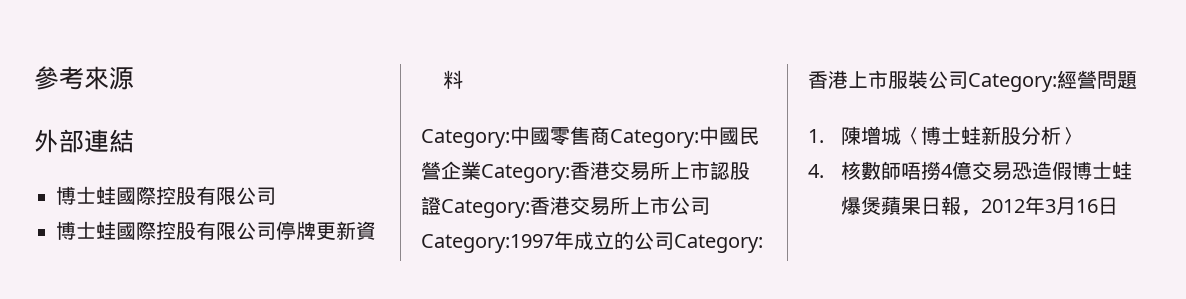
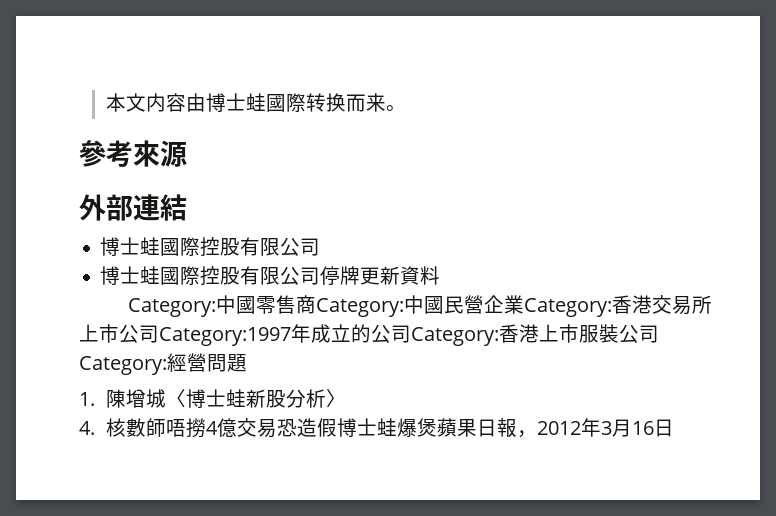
+ 本文内容由博士蛙國際转换而来。
- Category:中國零售商Category:中國民營企業Category:香港交易所上市認股證Category:香港交易所上市公司Category:1997年成立的公司Category:香港上市服裝公司Category:經營問題
+ Category:中國零售商Category:中國民營企業Category:香港交易所上市公司Category:1997年成立的公司Category:香港上市服裝公司Category:經營問題

